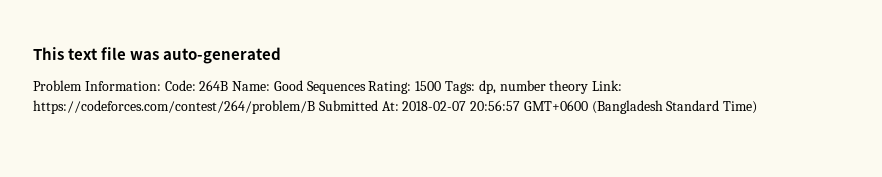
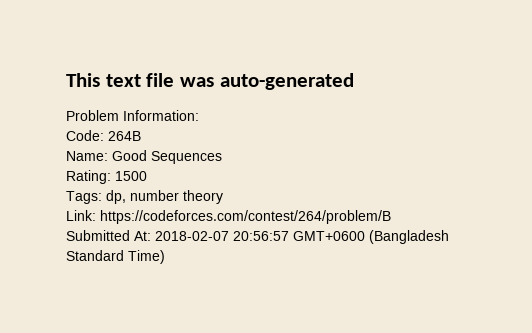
- Problem Information: Code: 264B Name: Good Sequences Rating: 1500 Tags: dp, number theory Link: https://codeforces.com/contest/264/problem/B Submitted At: 2018-02-07 20:56:57 GMT+0600 (Bangladesh Standard Time)
+ Problem Information:
+ Code: 264B
+ Name: Good Sequences
+ Rating: 1500
+ Tags: dp, number theory
+ Link: https://codeforces.com/contest/264/problem/B
+ Submitted At: 2018-02-07 20:56:57 GMT+0600 (Bangladesh Standard Time)

